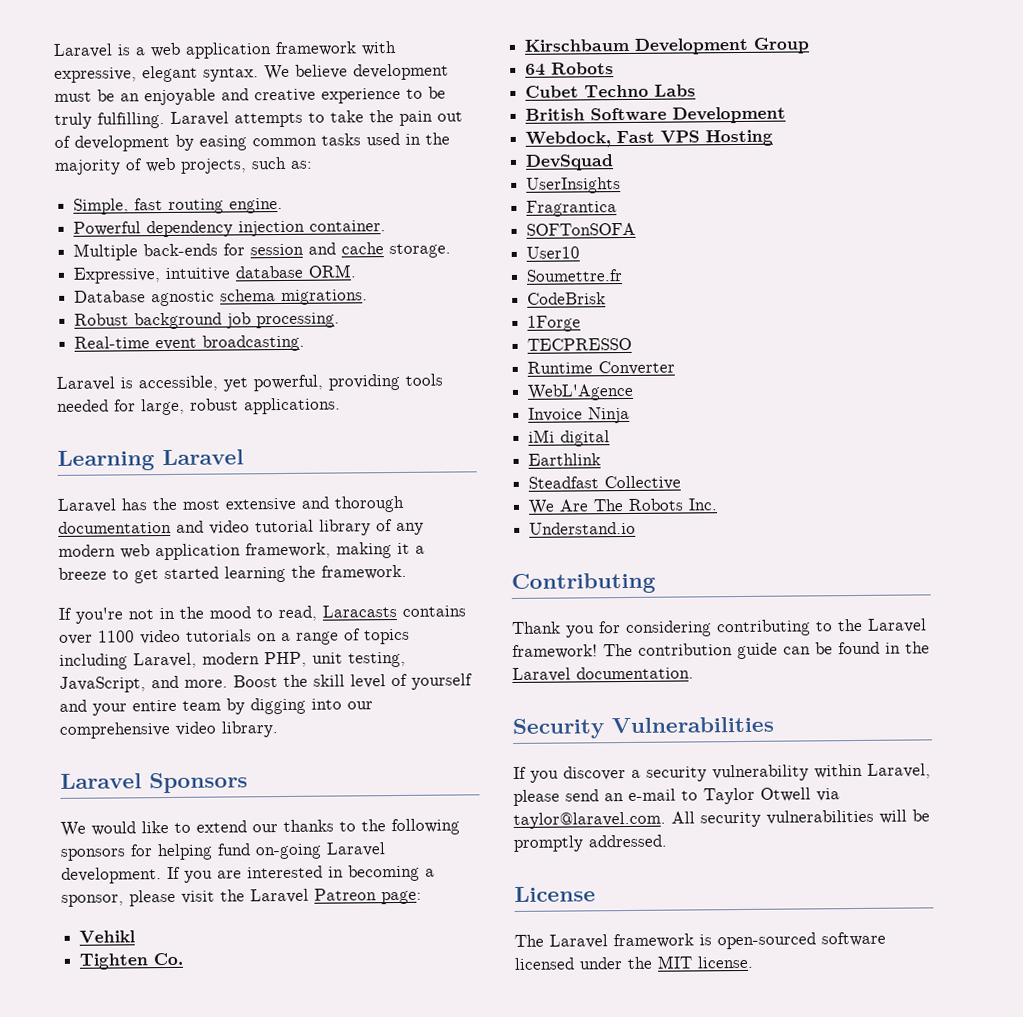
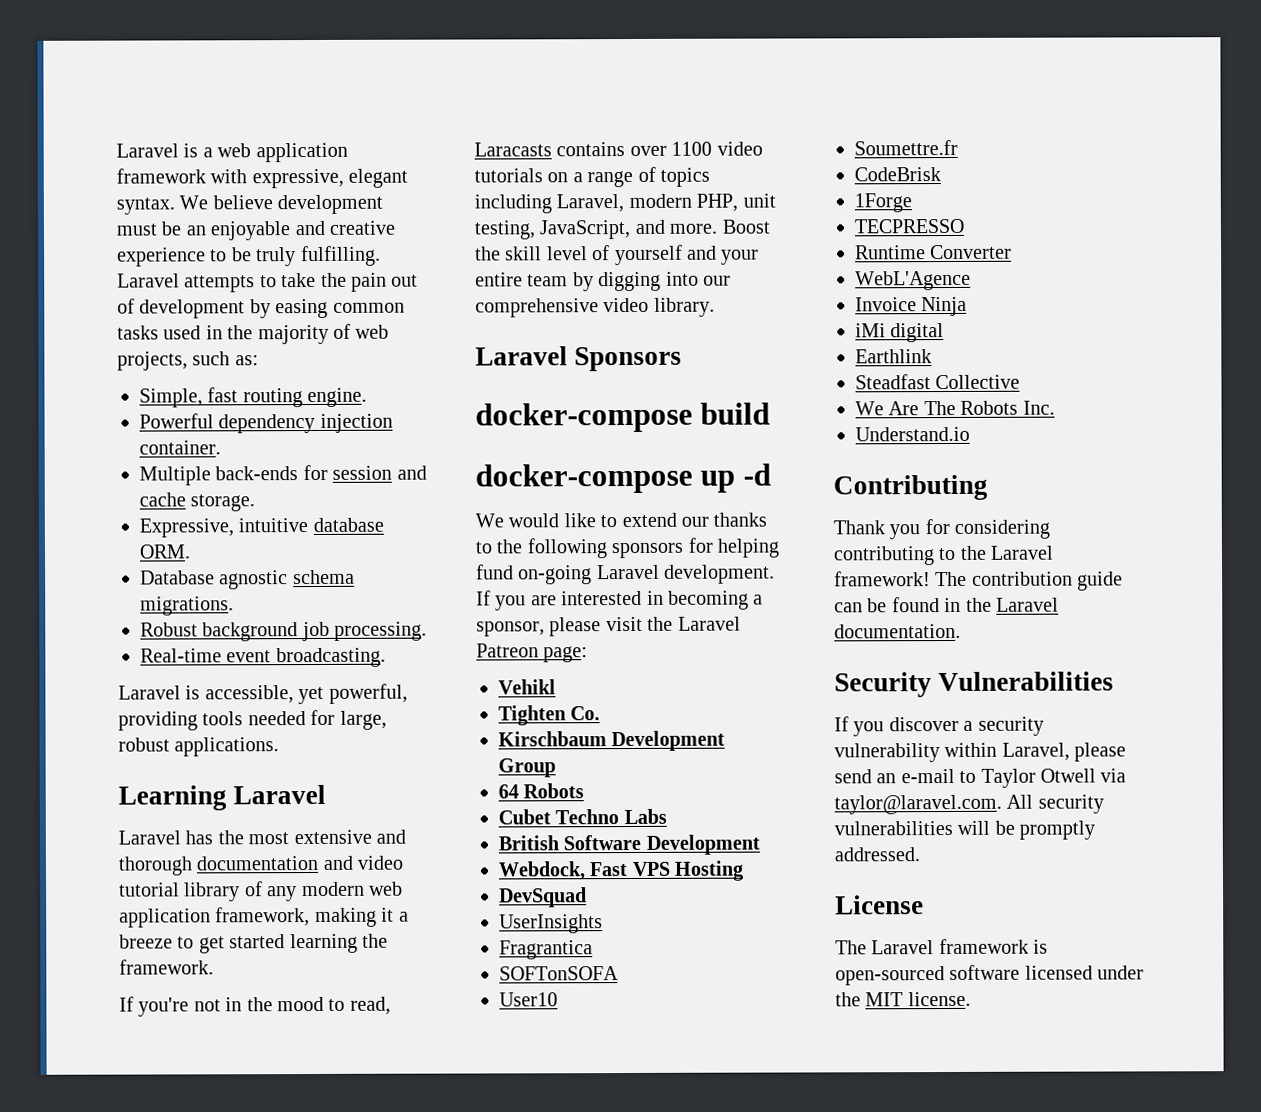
+ docker-compose build
+ docker-compose up -d

